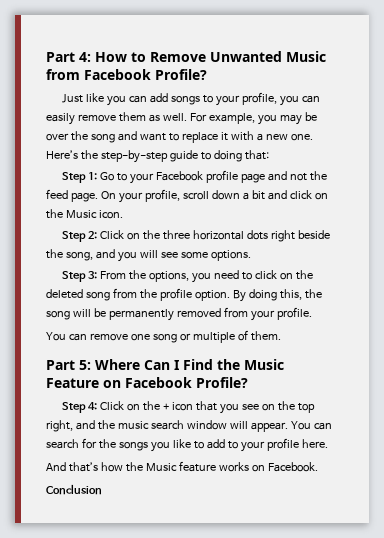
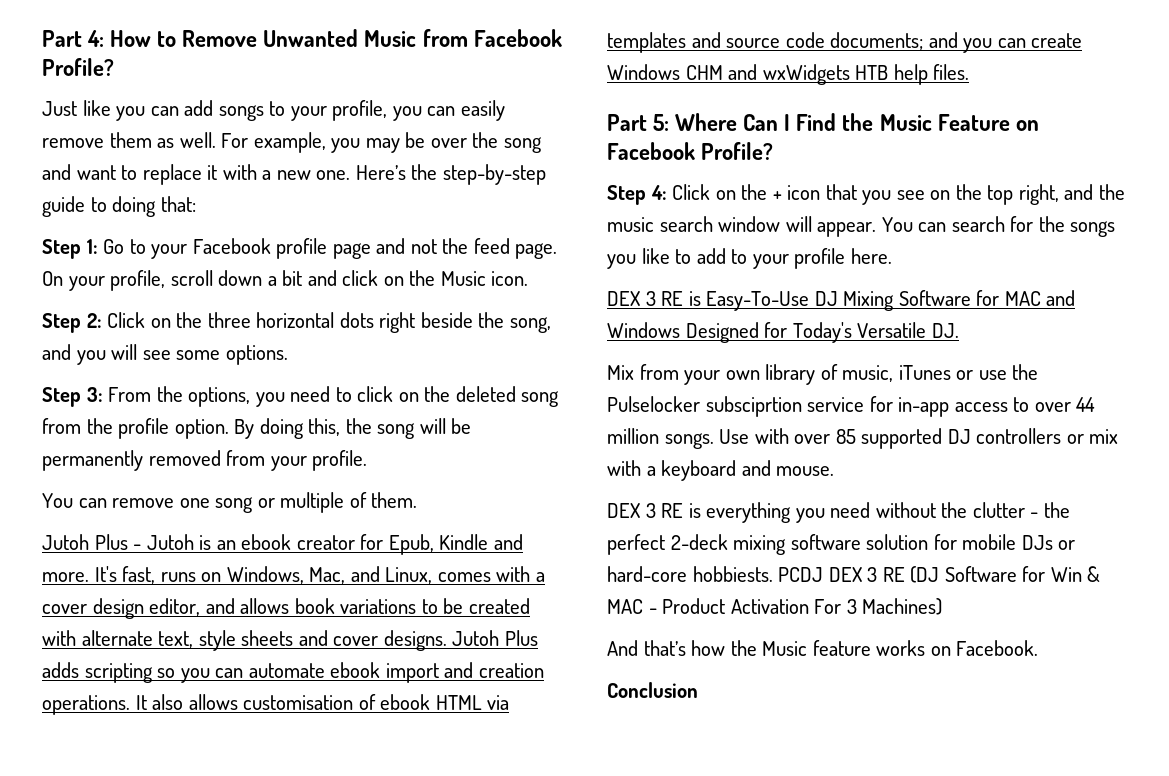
+ Jutoh Plus - Jutoh is an ebook creator for Epub, Kindle and more. It's fast, runs on Windows, Mac, and Linux, comes with a cover design editor, and allows book variations to be created with alternate text, style sheets and cover designs. Jutoh Plus adds scripting so you can automate ebook import and creation operations. It also allows customisation of ebook HTML via templates and source code documents; and you can create Windows CHM and wxWidgets HTB help files.
+ DEX 3 RE is Easy-To-Use DJ Mixing Software for MAC and Windows Designed for Today's Versatile DJ.
+ Mix from your own library of music, iTunes or use the Pulselocker subsciprtion service for in-app access to over 44 million songs. Use with over 85 supported DJ controllers or mix with a keyboard and mouse.
+ DEX 3 RE is everything you need without the clutter - the perfect 2-deck mixing software solution for mobile DJs or hard-core hobbiests. PCDJ DEX 3 RE (DJ Software for Win & MAC - Product Activation For 3 Machines)

